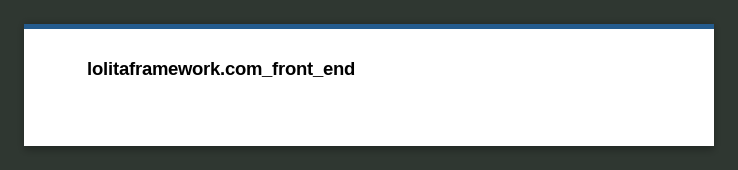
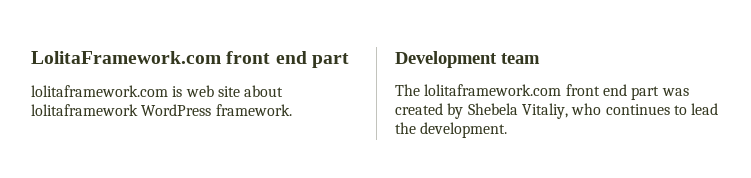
- lolitaframework.com_front_end
+ LolitaFramework.com front end part
+ lolitaframework.com is web site about lolitaframework WordPress framework.
+ Development team
+ The lolitaframework.com front end part was created by Shebela Vitaliy, who continues to lead the development.

